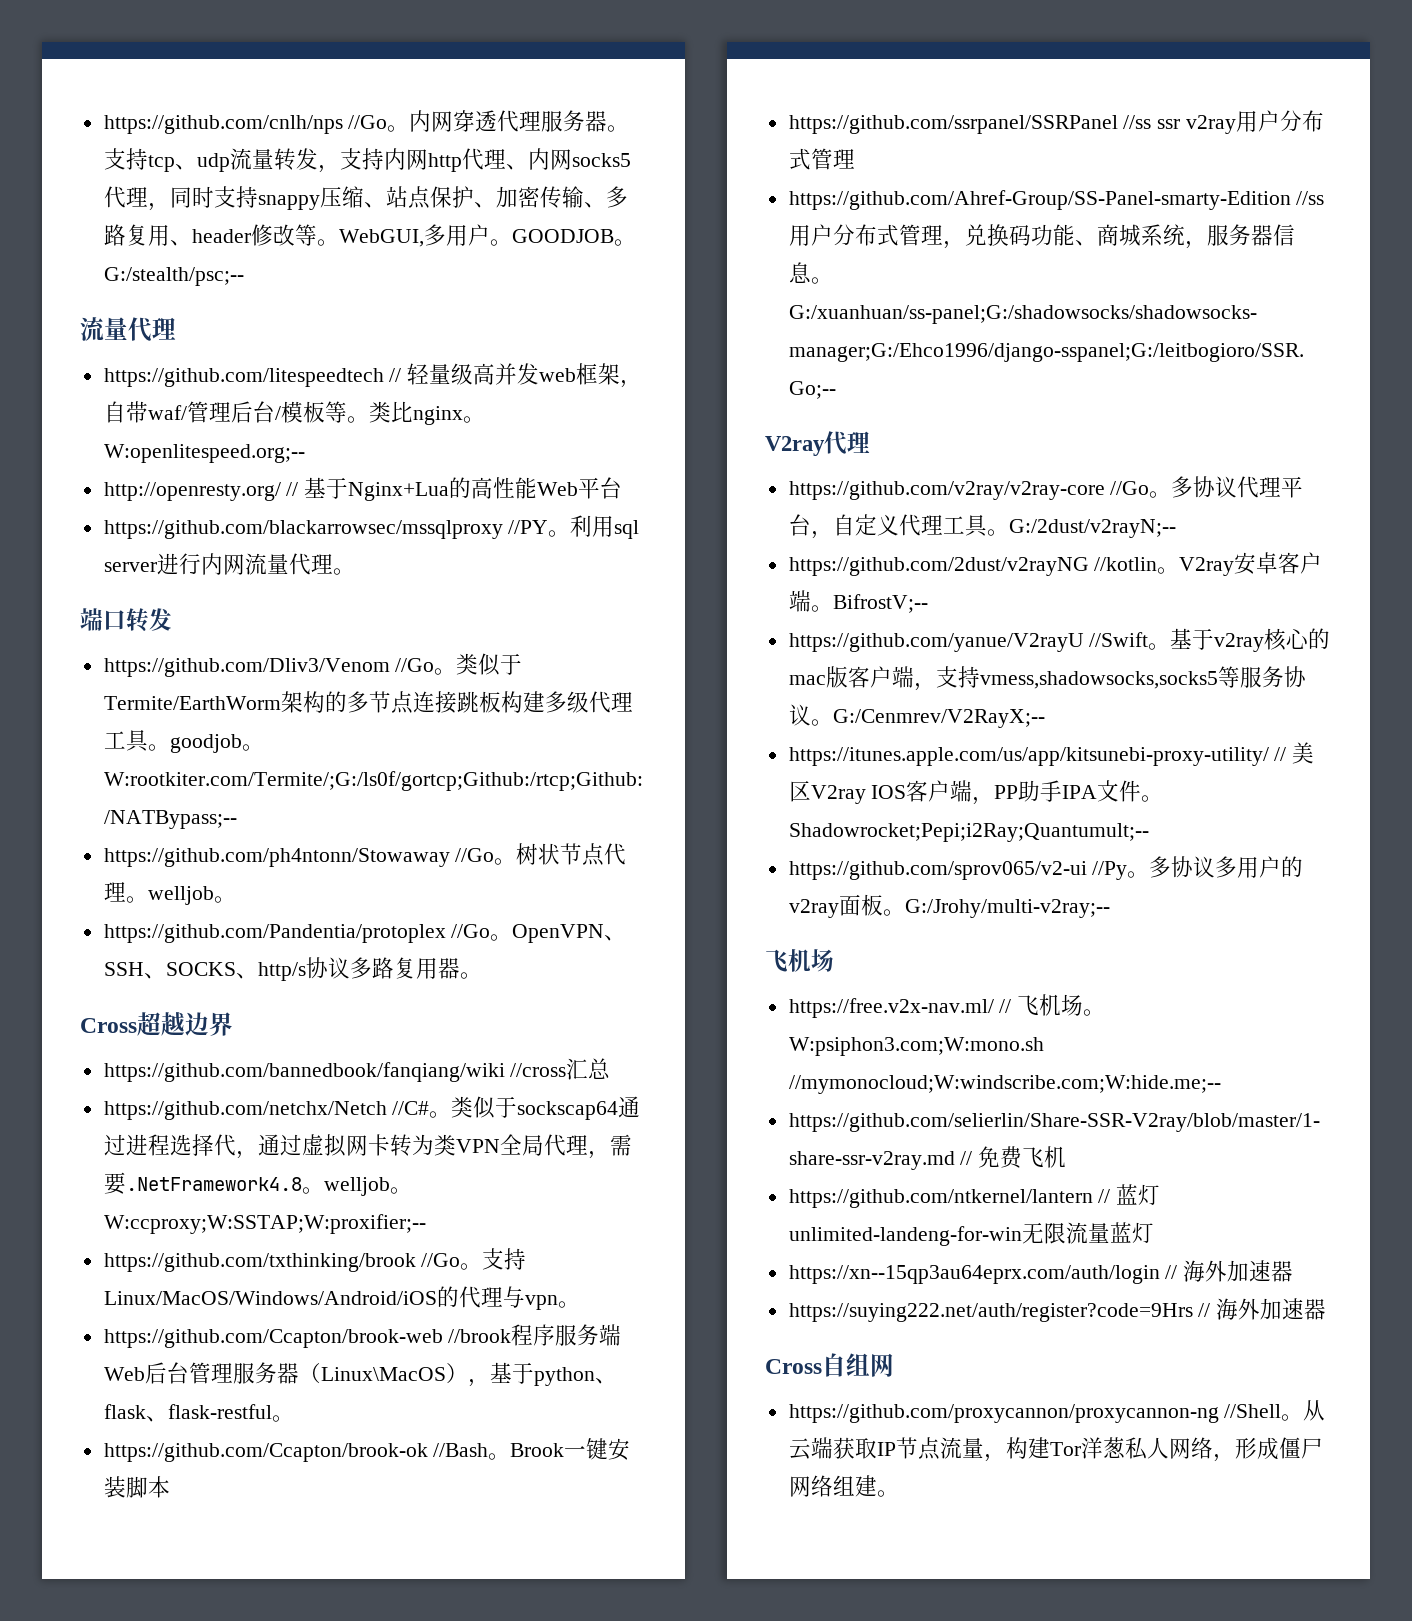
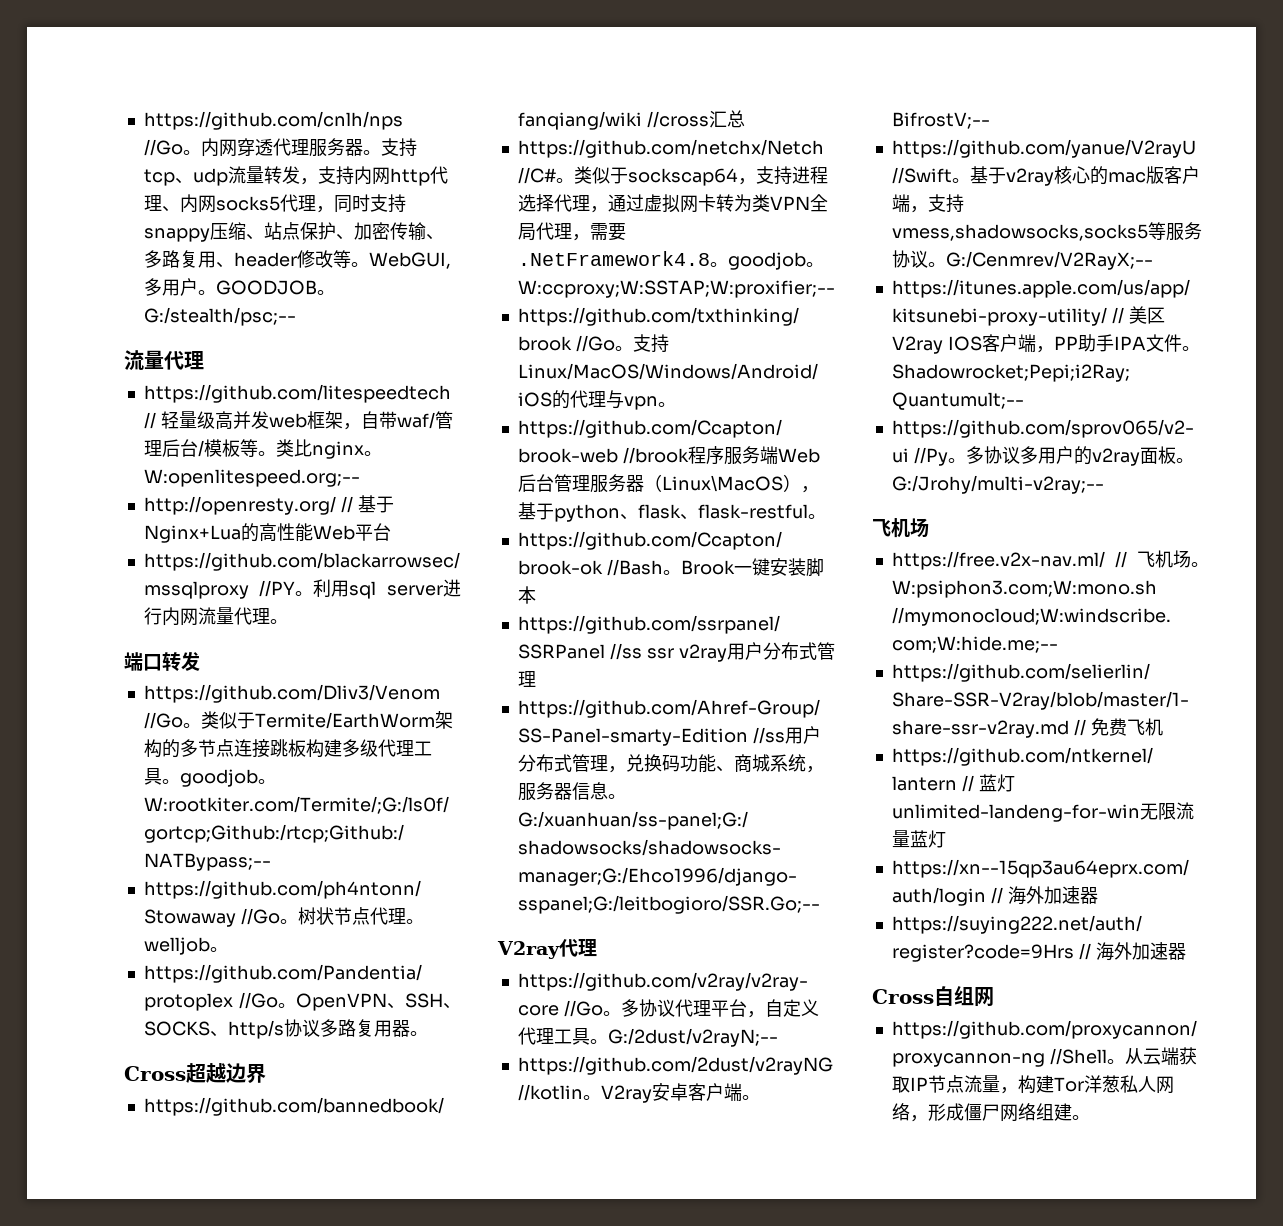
- 类似于sockscap64通过进程选择代，通过虚拟网卡转为类VPN全局代理，需要.NetFramework4.8。welljob。
+ 类似于sockscap64，支持进程选择代理，通过虚拟网卡转为类VPN全局代理，需要.NetFramework4.8。goodjob。

